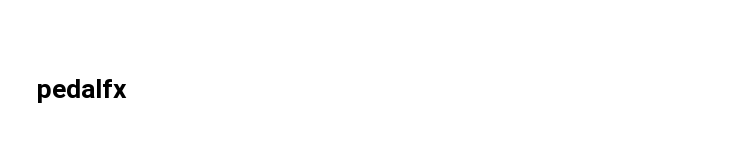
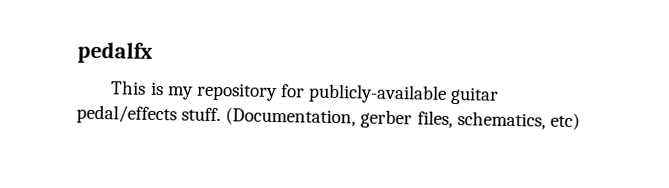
+ This is my repository for publicly-available guitar pedal/effects stuff. (Documentation, gerber files, schematics, etc)

